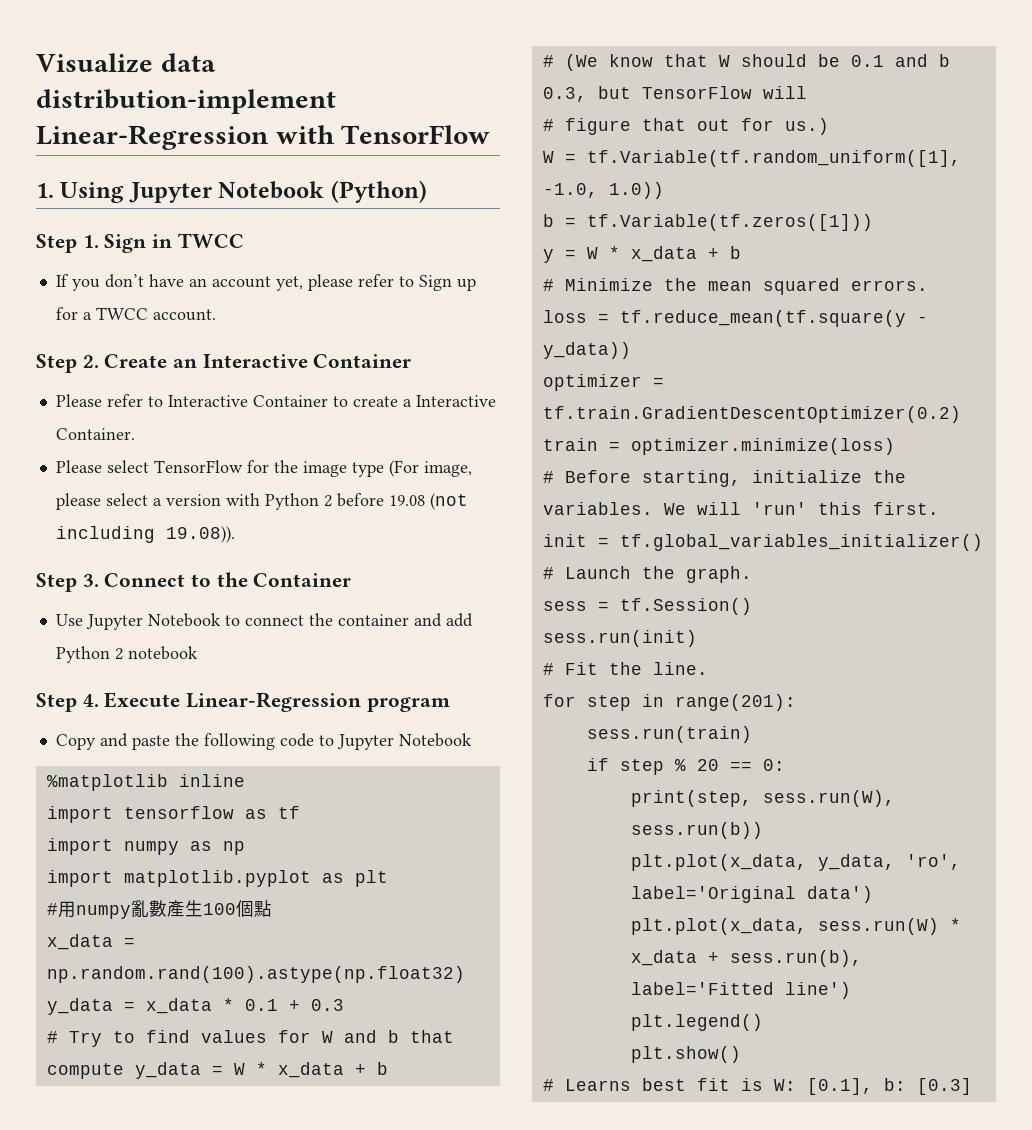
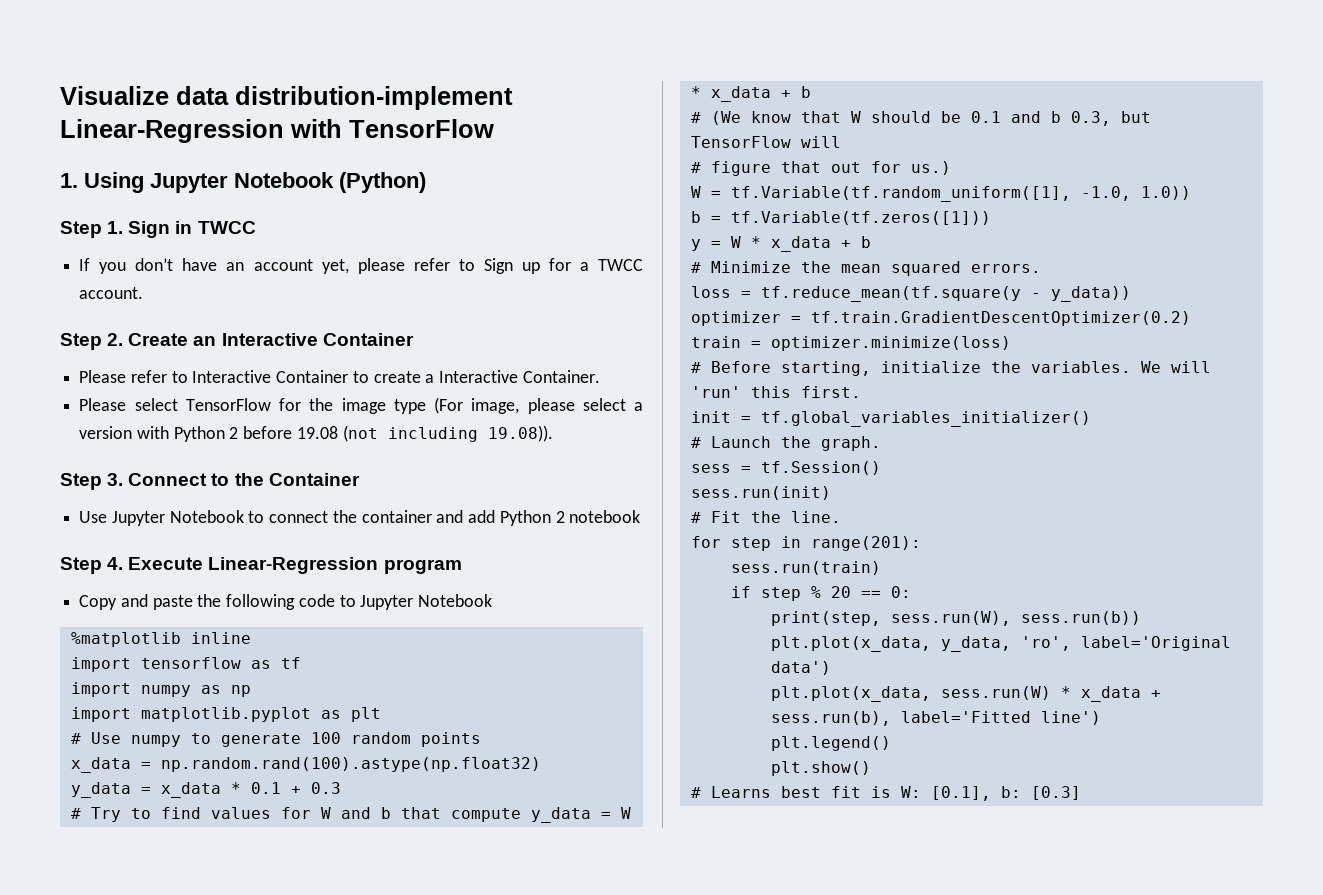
- #用numpy亂數產生100個點
+ # Use numpy to generate 100 random points

